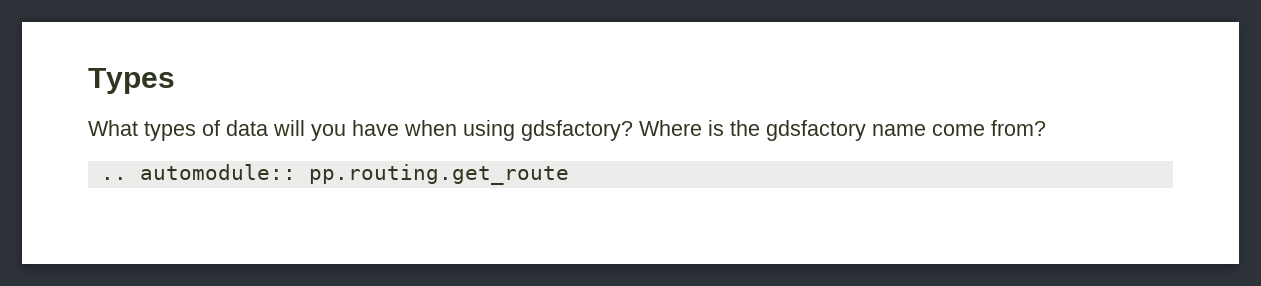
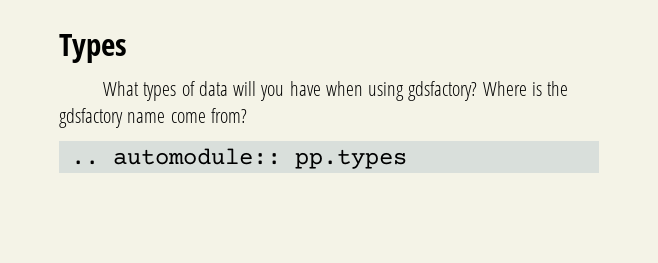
- .. automodule:: pp.routing.get_route
+ .. automodule:: pp.types

